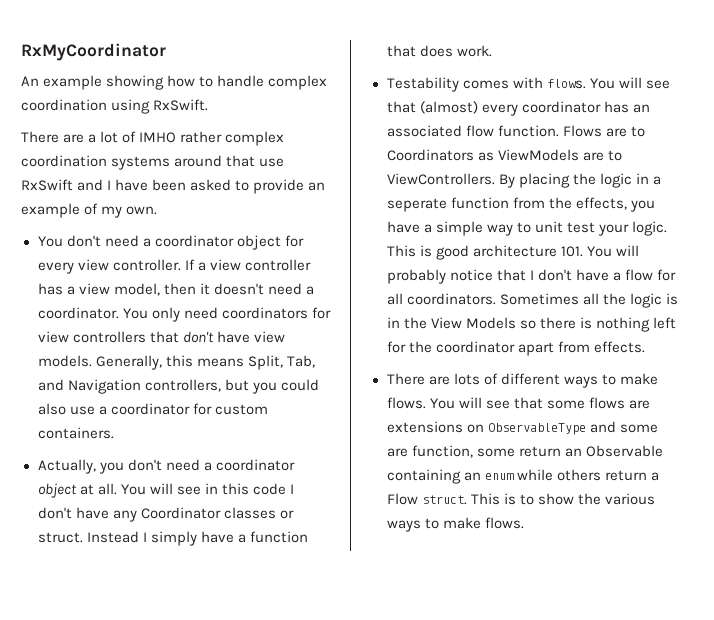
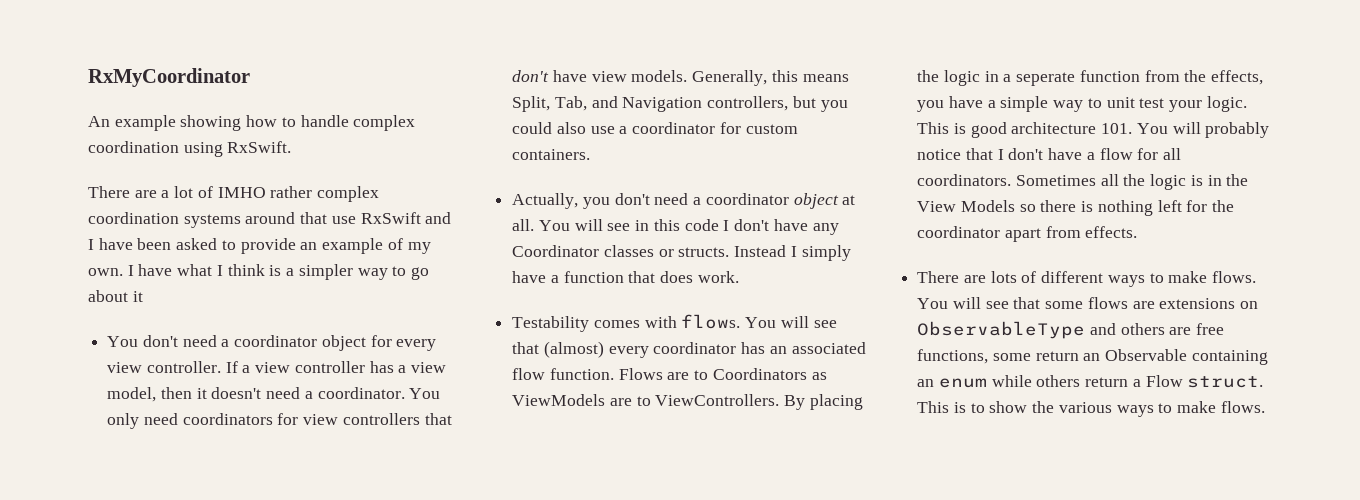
+ I have what I think is a simpler way to go about it
- You will see in this code I don't have any Coordinator classes or struct.
+ You will see in this code I don't have any Coordinator classes or structs.
- You will see that some flows are extensions on ObservableType and some are function, some return an Observable containing an enum while others return a Flow struct.
+ You will see that some flows are extensions on ObservableType and others are free functions, some return an Observable containing an enum while others return a Flow struct.

